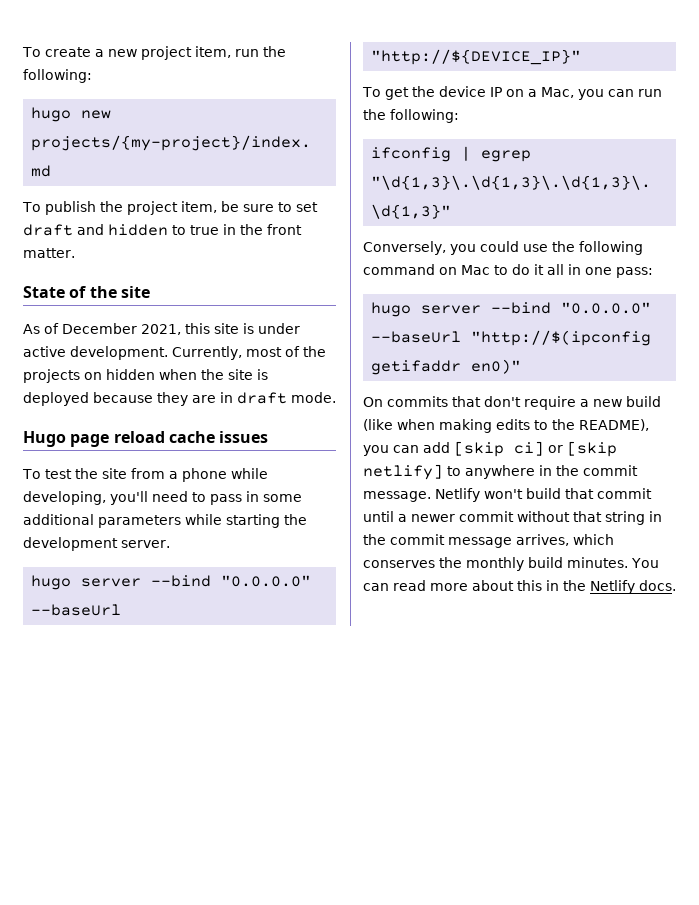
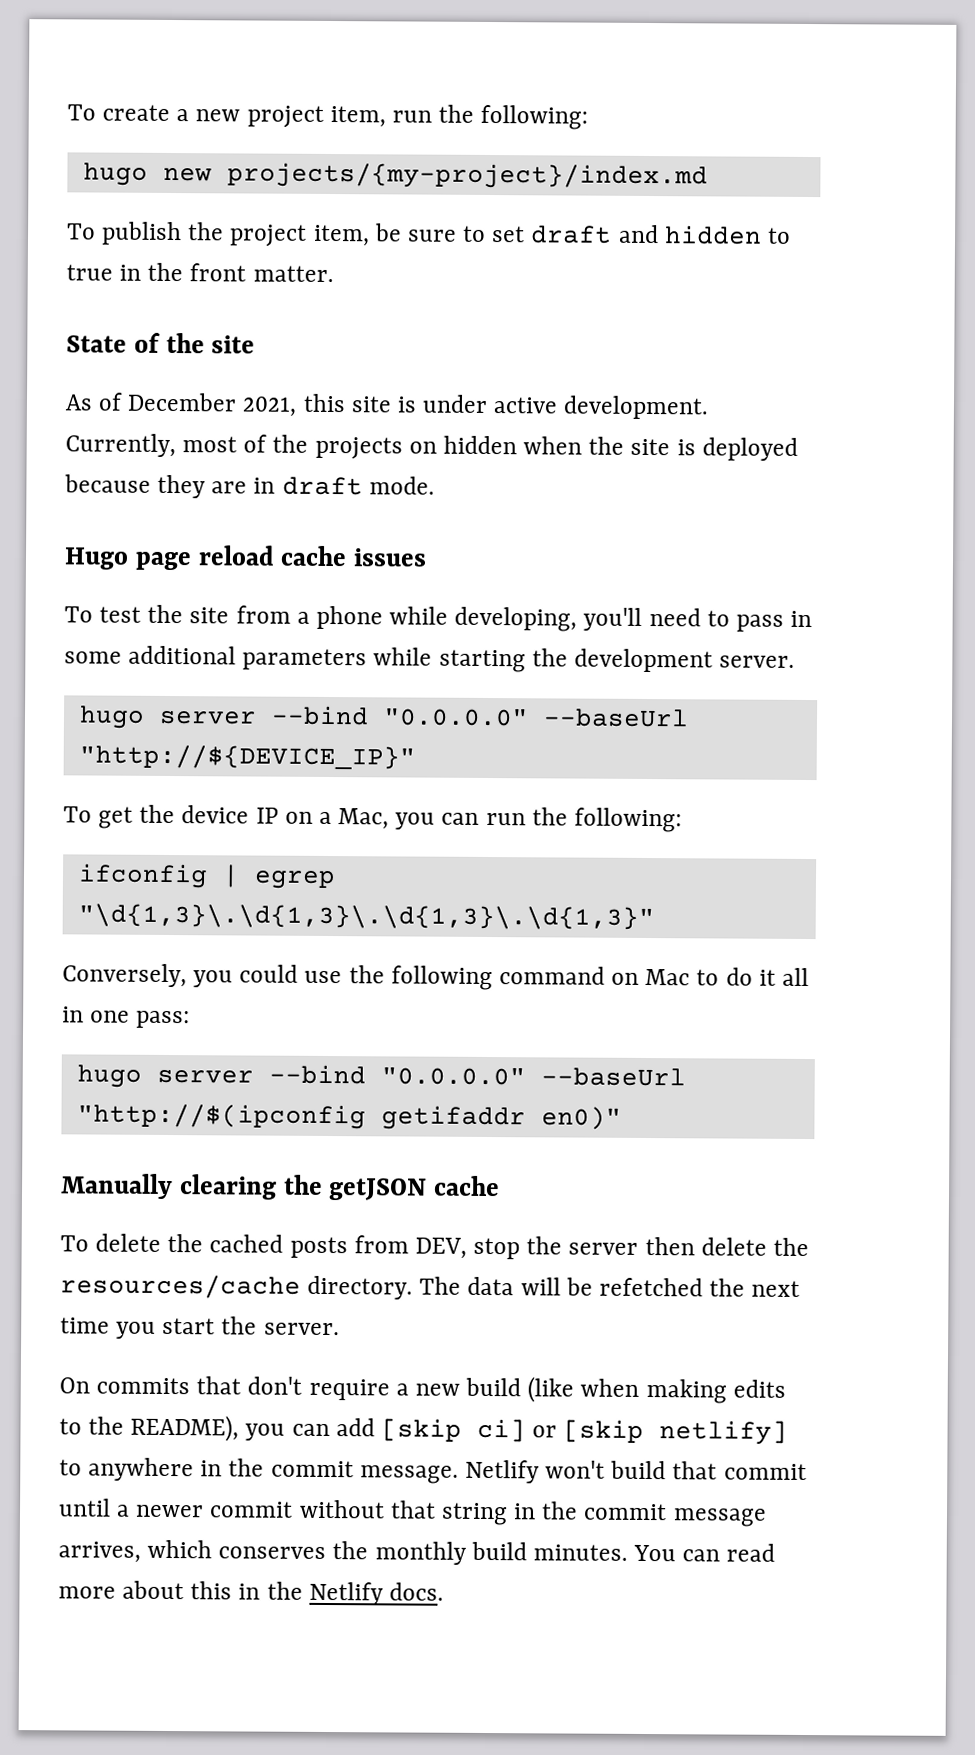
+ Manually clearing the getJSON cache
+ To delete the cached posts from DEV, stop the server then delete the resources/cache directory. The data will be refetched the next time you start the server.

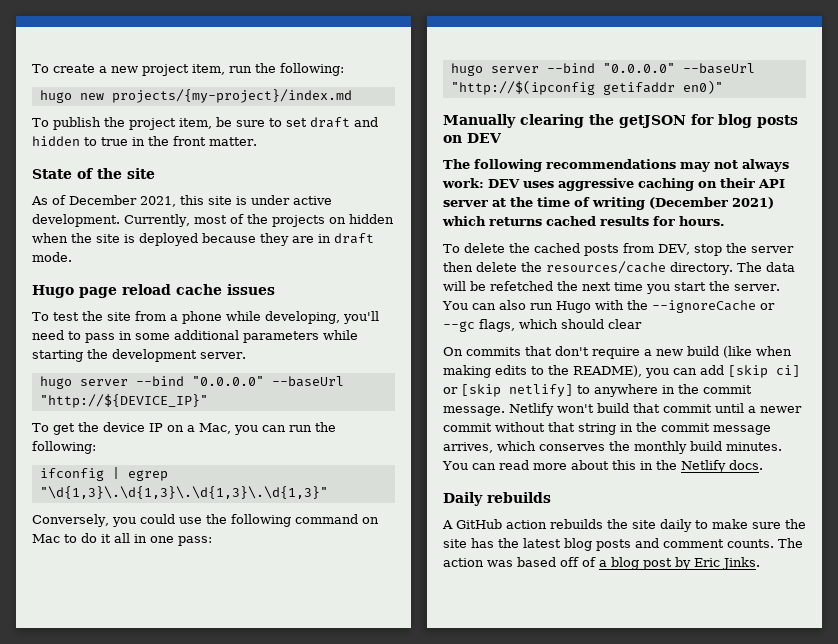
- Manually clearing the getJSON cache
+ Manually clearing the getJSON for blog posts on DEV
+ The following recommendations may not always work: DEV uses aggressive caching on their API server at the time of writing (December 2021) which returns cached results for hours.
+ You can also run Hugo with the --ignoreCache or --gc flags, which should clear
+ Daily rebuilds
+ A GitHub action rebuilds the site daily to make sure the site has the latest blog posts and comment counts. The action was based off of a blog post by Eric Jinks.

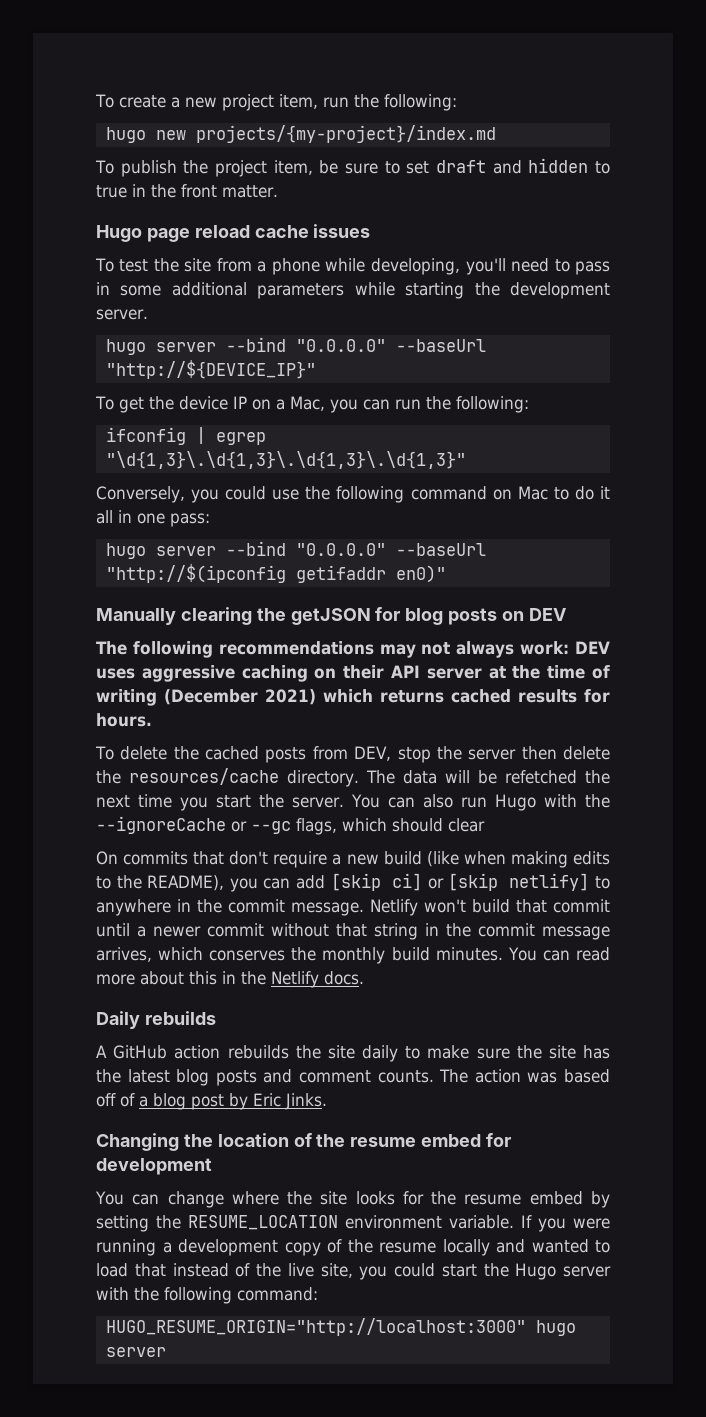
- State of the site
- As of December 2021, this site is under active development. Currently, most of the projects on hidden when the site is deployed because they are in draft mode.
+ Changing the location of the resume embed for development
+ You can change where the site looks for the resume embed by setting the RESUME_LOCATION environment variable. If you were running a development copy of the resume locally and wanted to load that instead of the live site, you could start the Hugo server with the following command:
+ HUGO_RESUME_ORIGIN="http://localhost:3000" hugo server

